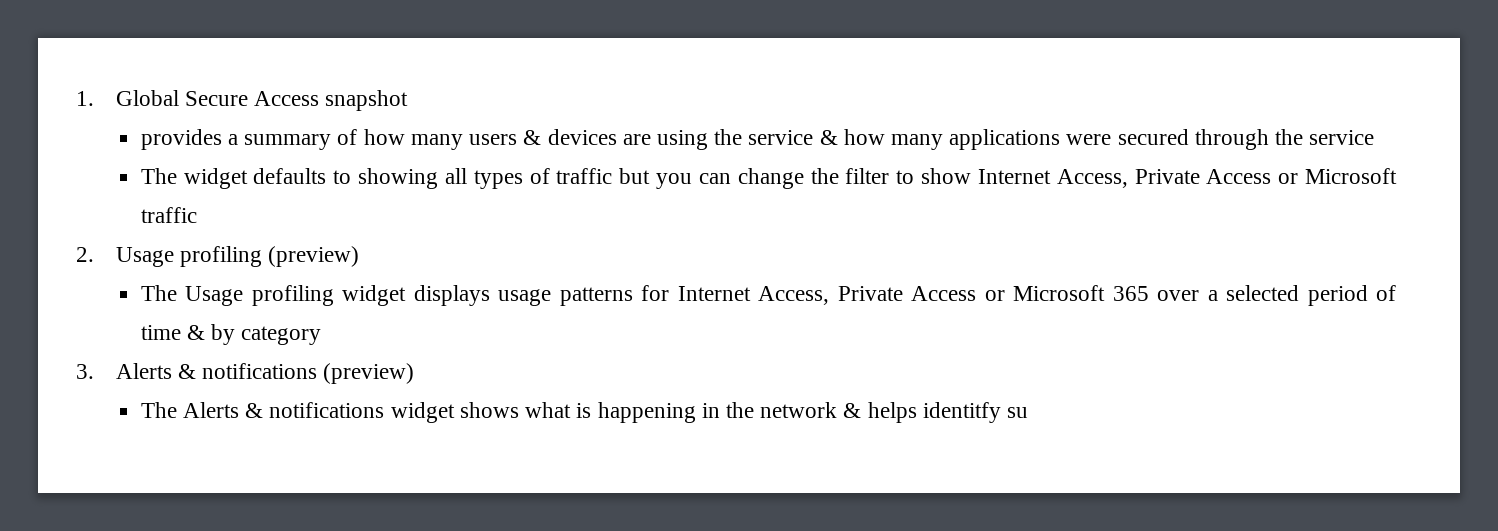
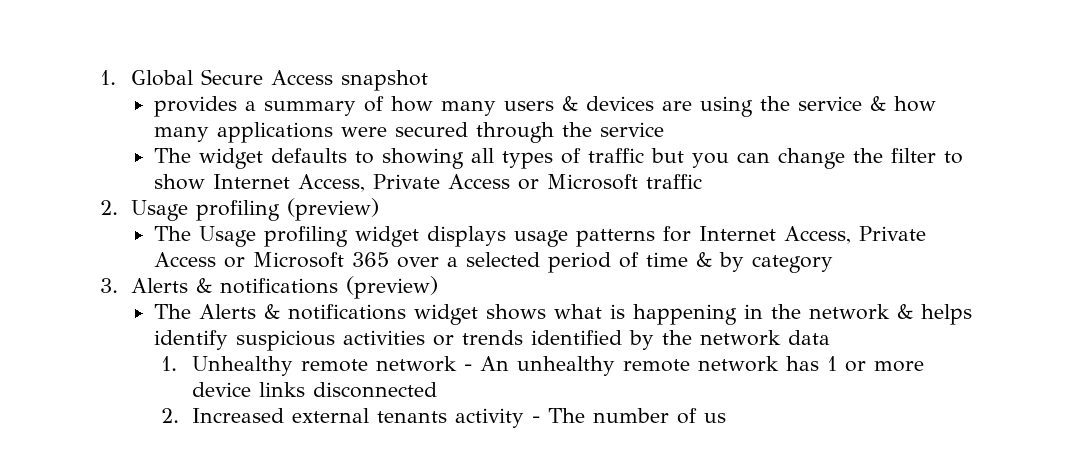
- The Alerts & notifications widget shows what is happening in the network & helps identitfy su
+ The Alerts & notifications widget shows what is happening in the network & helps identify suspicious activities or trends identified by the network data
+ 1. Unhealthy remote network - An unhealthy remote network has 1 or more device links disconnected
+ 2. Increased external tenants activity - The number of us

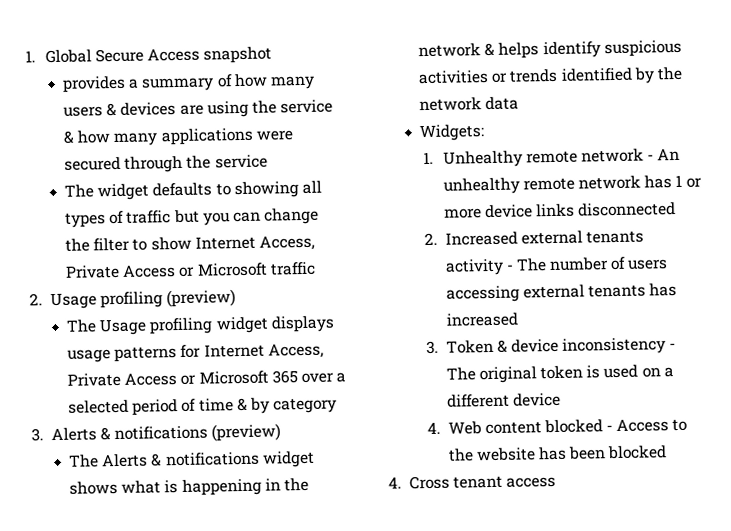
+ Widgets:
- 2. Increased external tenants activity - The number of us
+ 2. Increased external tenants activity - The number of users accessing external tenants has increased
+ 3. Token & device inconsistency - The original token is used on a different device
+ 4. Web content blocked - Access to the website has been blocked
+ 4. Cross tenant access

